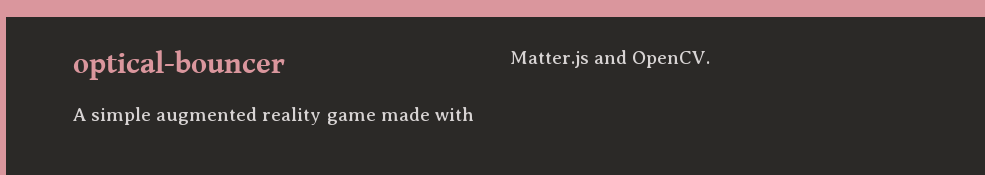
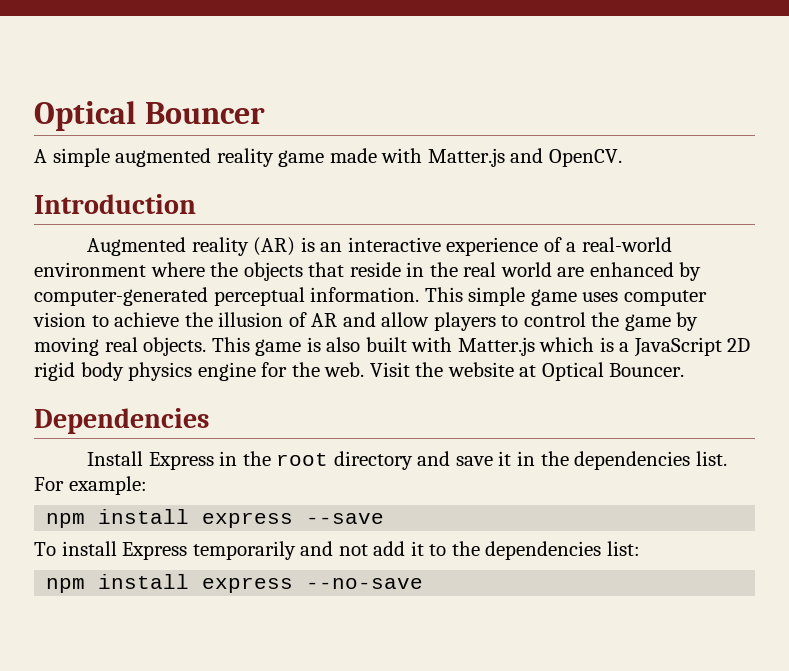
- optical-bouncer
+ Optical Bouncer
+ Introduction
+ Augmented reality (AR) is an interactive experience of a real-world environment where the objects that reside in the real world are enhanced by computer-generated perceptual information. This simple game uses computer vision to achieve the illusion of AR and allow players to control the game by moving real objects. This game is also built with Matter.js which is a JavaScript 2D rigid body physics engine for the web. Visit the website at Optical Bouncer.
+ Dependencies
+ Install Express in the root directory and save it in the dependencies list. For example:
+ npm install express --save
+ To install Express temporarily and not add it to the dependencies list:
+ npm install express --no-save

